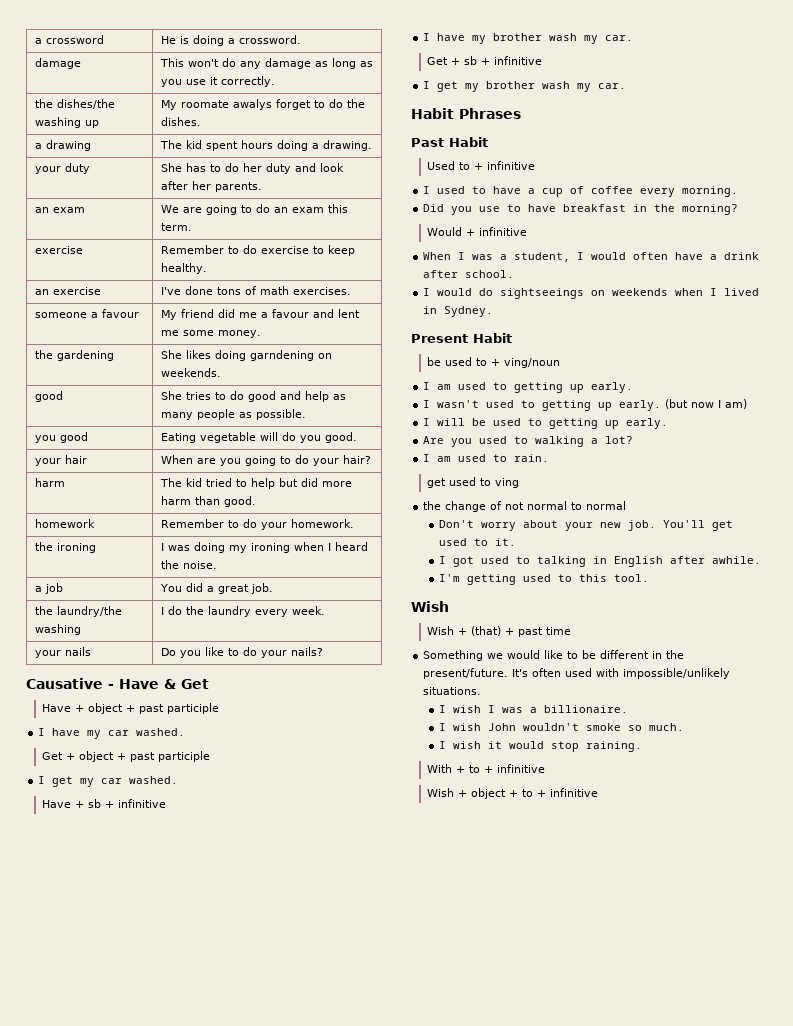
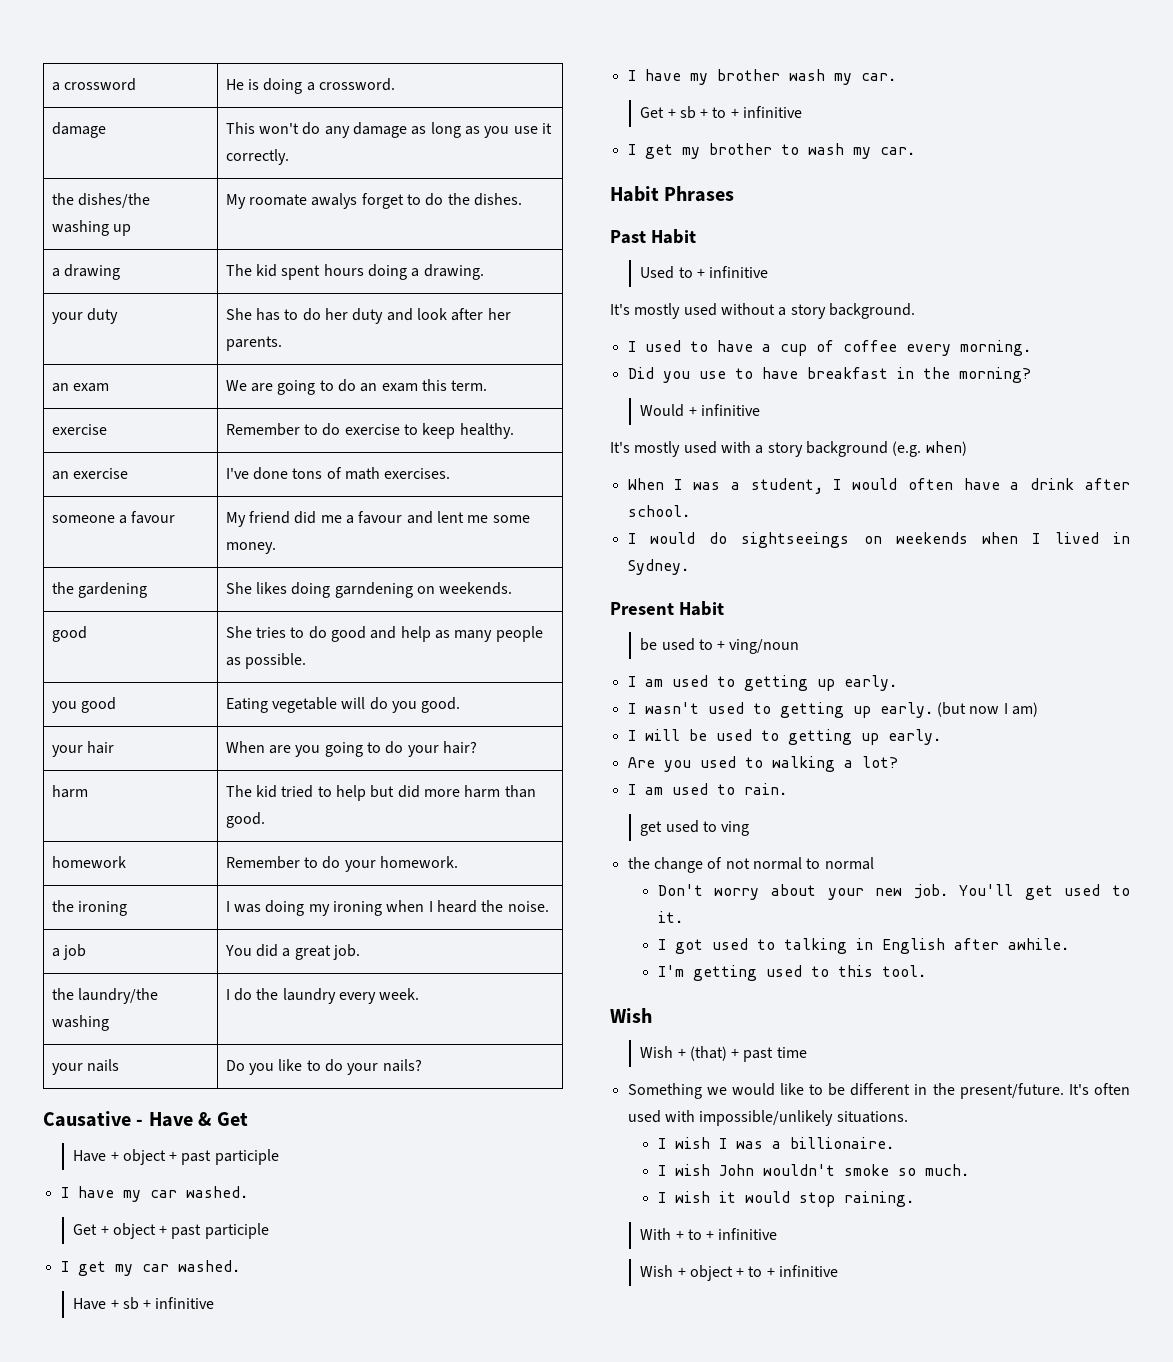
- Get + sb + infinitive
+ Get + sb + to + infinitive
- I get my brother wash my car.
+ I get my brother to wash my car.
+ It's mostly used without a story background.
+ It's mostly used with a story background (e.g. when)

